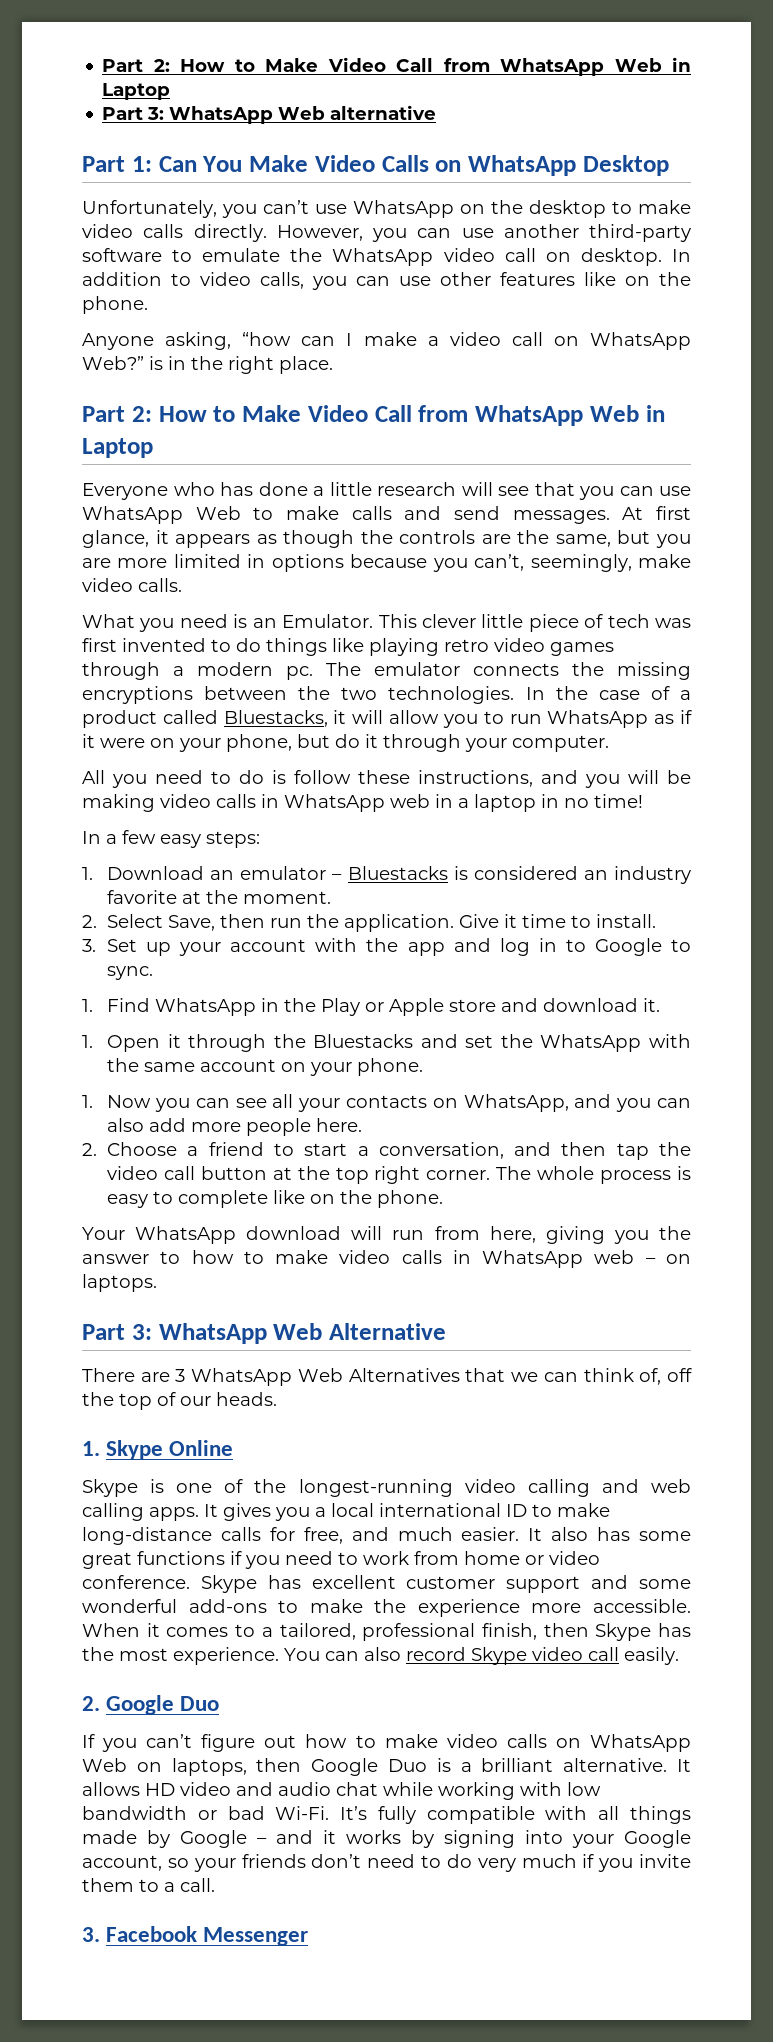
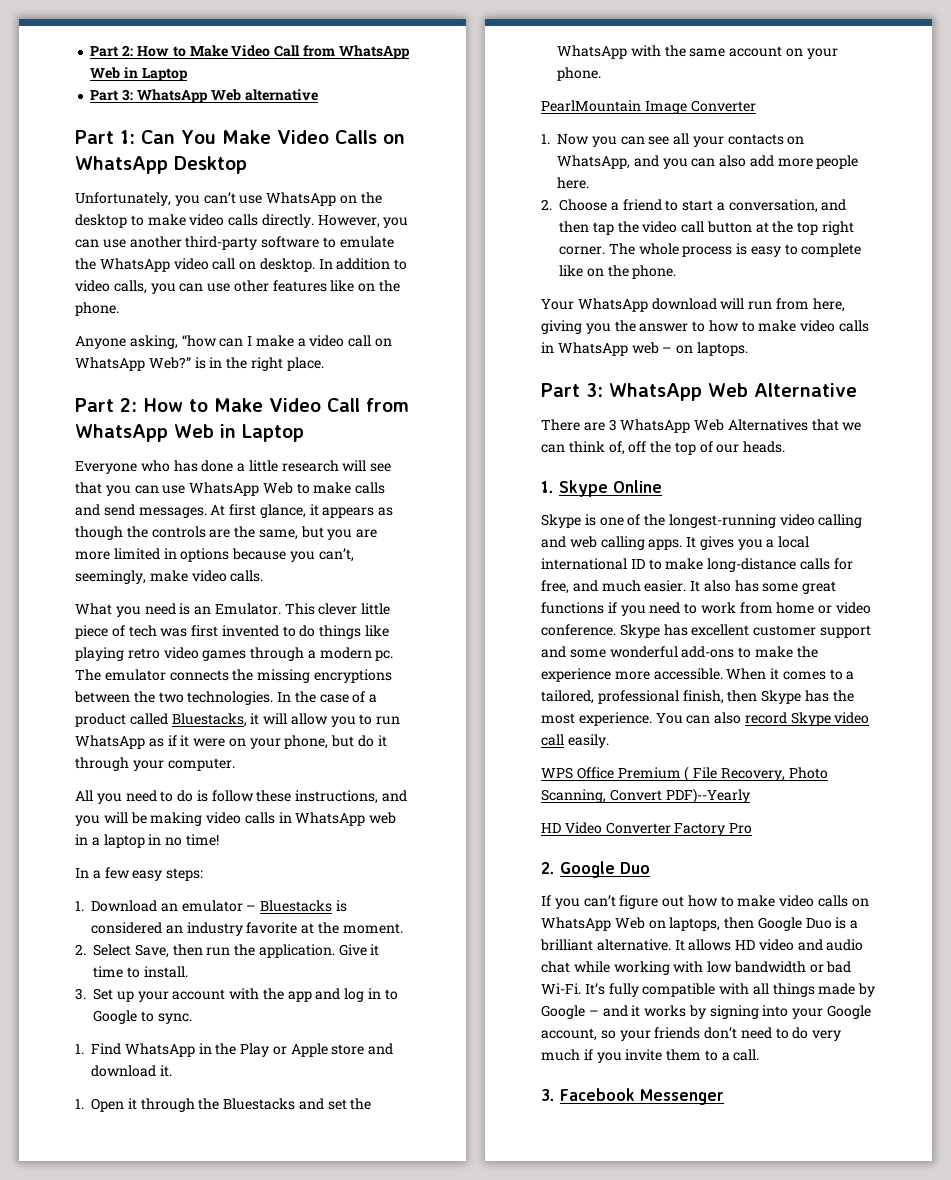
+ PearlMountain Image Converter
+ WPS Office Premium ( File Recovery, Photo Scanning, Convert PDF)--Yearly
+ HD Video Converter Factory Pro

